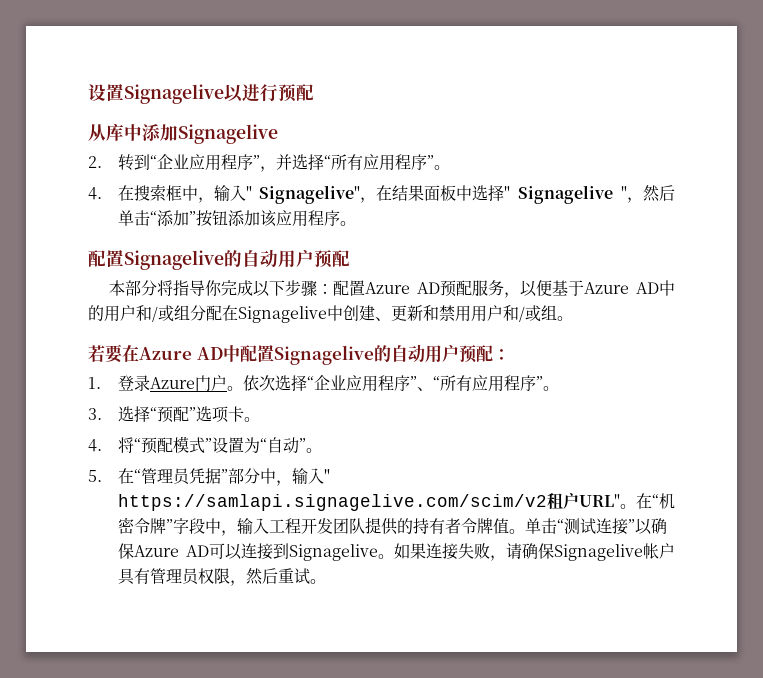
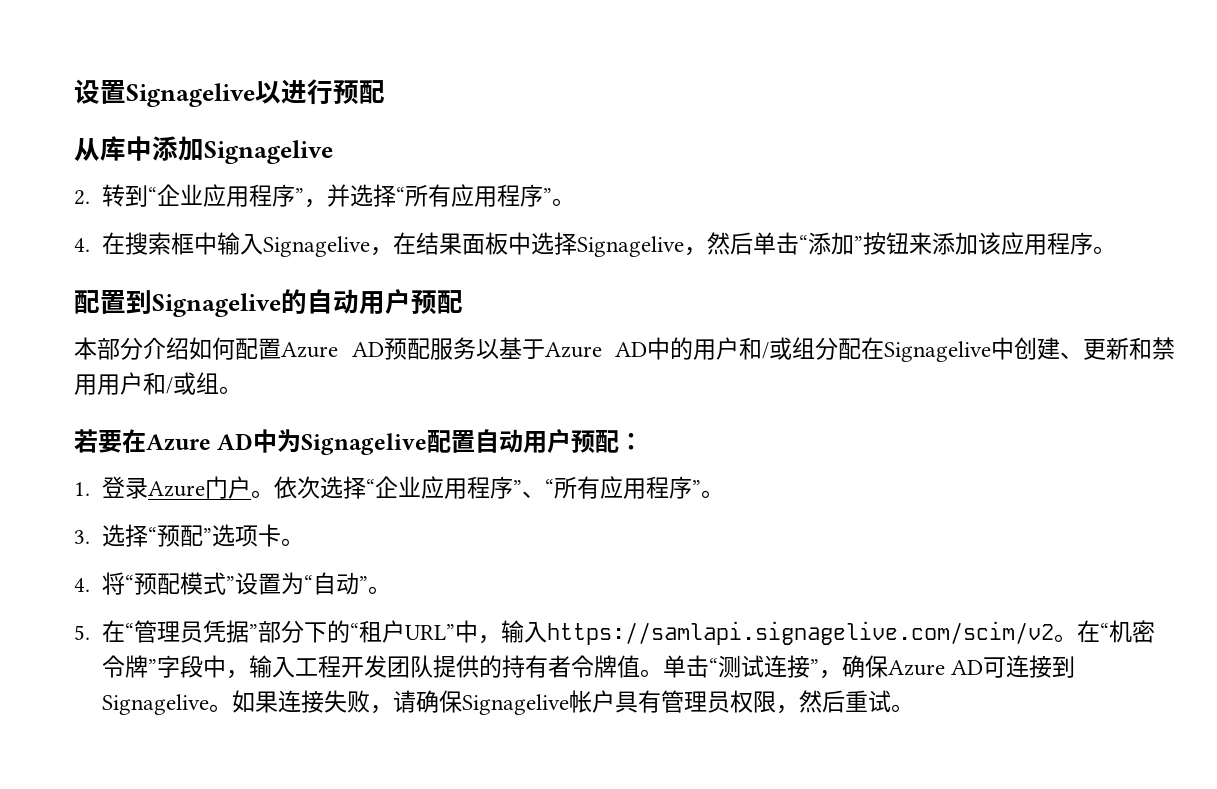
- 4.在搜索框中，输入" Signagelive"，在结果面板中选择" Signagelive "，然后单击“添加”按钮添加该应用程序。
- 配置Signagelive的自动用户预配
+ 4.在搜索框中输入Signagelive，在结果面板中选择Signagelive，然后单击“添加”按钮来添加该应用程序。
+ 配置到Signagelive的自动用户预配
- 本部分将指导你完成以下步骤：配置Azure AD预配服务，以便基于Azure AD中的用户和/或组分配在Signagelive中创建、更新和禁用用户和/或组。
+ 本部分介绍如何配置Azure AD预配服务以基于Azure AD中的用户和/或组分配在Signagelive中创建、更新和禁用用户和/或组。
- 若要在Azure AD中配置Signagelive的自动用户预配：
+ 若要在Azure AD中为Signagelive配置自动用户预配：
- 5.在“管理员凭据”部分中，输入" https://samlapi.signagelive.com/scim/v2租户URL"。
+ 5.在“管理员凭据”部分下的“租户URL”中，输入https://samlapi.signagelive.com/scim/v2。
- 单击“测试连接”以确保Azure AD可以连接到Signagelive。
+ 单击“测试连接”，确保Azure AD可连接到Signagelive。

